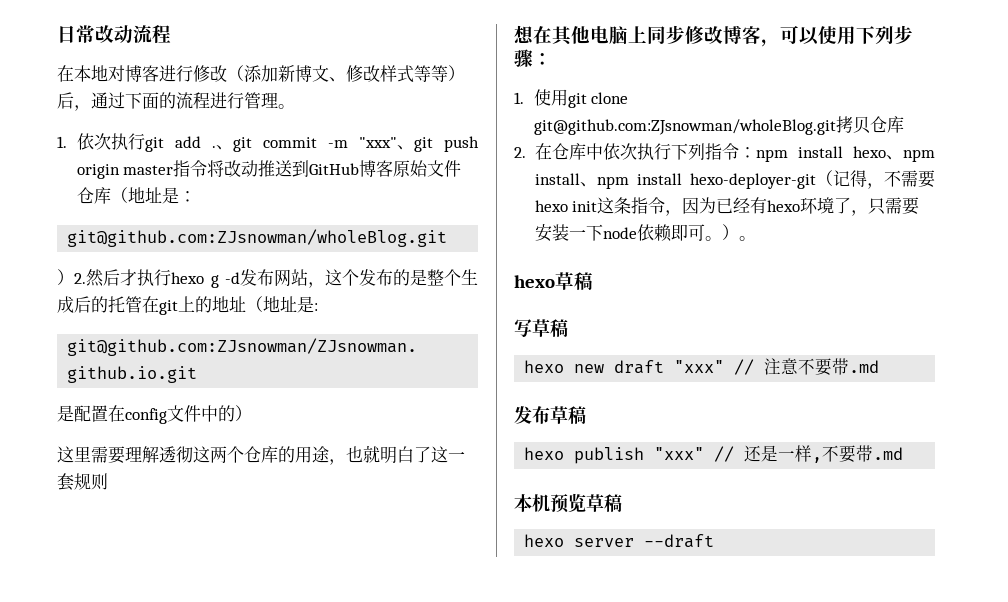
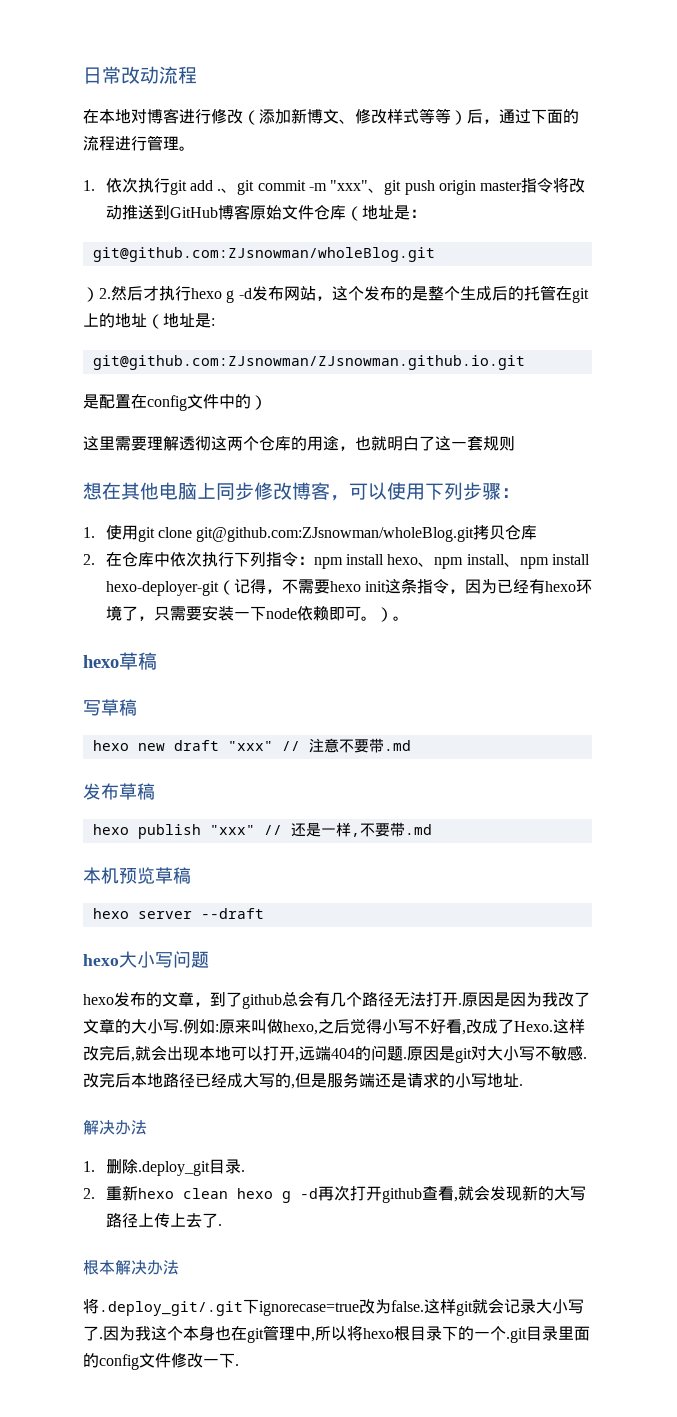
+ hexo大小写问题
+ hexo发布的文章，到了github总会有几个路径无法打开.原因是因为我改了文章的大小写.例如:原来叫做hexo,之后觉得小写不好看,改成了Hexo.这样改完后,就会出现本地可以打开,远端404的问题.原因是git对大小写不敏感.改完后本地路径已经成大写的,但是服务端还是请求的小写地址.
+ 解决办法
+ 1.删除.deploy_git目录.
+ 2.重新hexo clean hexo g -d再次打开github查看,就会发现新的大写路径上传上去了.
+ 根本解决办法
+ 将.deploy_git/.git下ignorecase=true改为false.这样git就会记录大小写了.因为我这个本身也在git管理中,所以将hexo根目录下的一个.git目录里面的config文件修改一下.

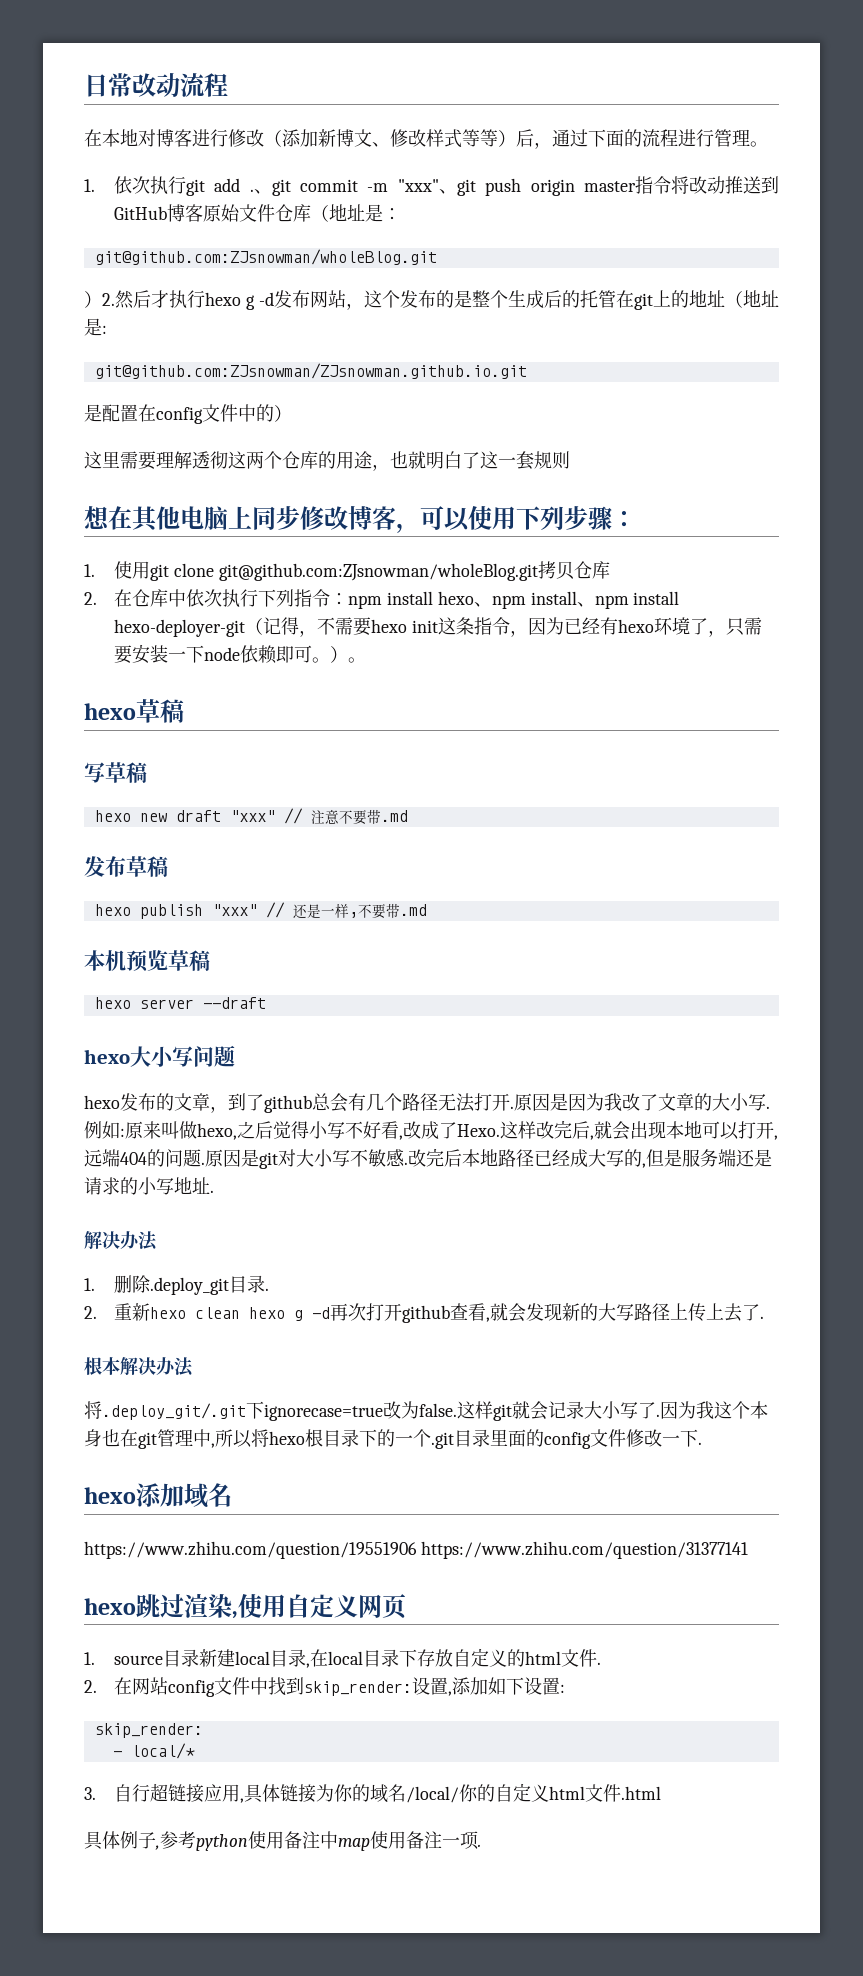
+ hexo添加域名
+ https://www.zhihu.com/question/19551906 https://www.zhihu.com/question/31377141
+ hexo跳过渲染,使用自定义网页
+ 1. source目录新建local目录,在local目录下存放自定义的html文件.
+ 2.在网站config文件中找到skip_render:设置,添加如下设置:
+ skip_render:
+ - local/*
+ 3.自行超链接应用,具体链接为你的域名/local/你的自定义html文件.html
+ 具体例子,参考python使用备注中map使用备注一项.

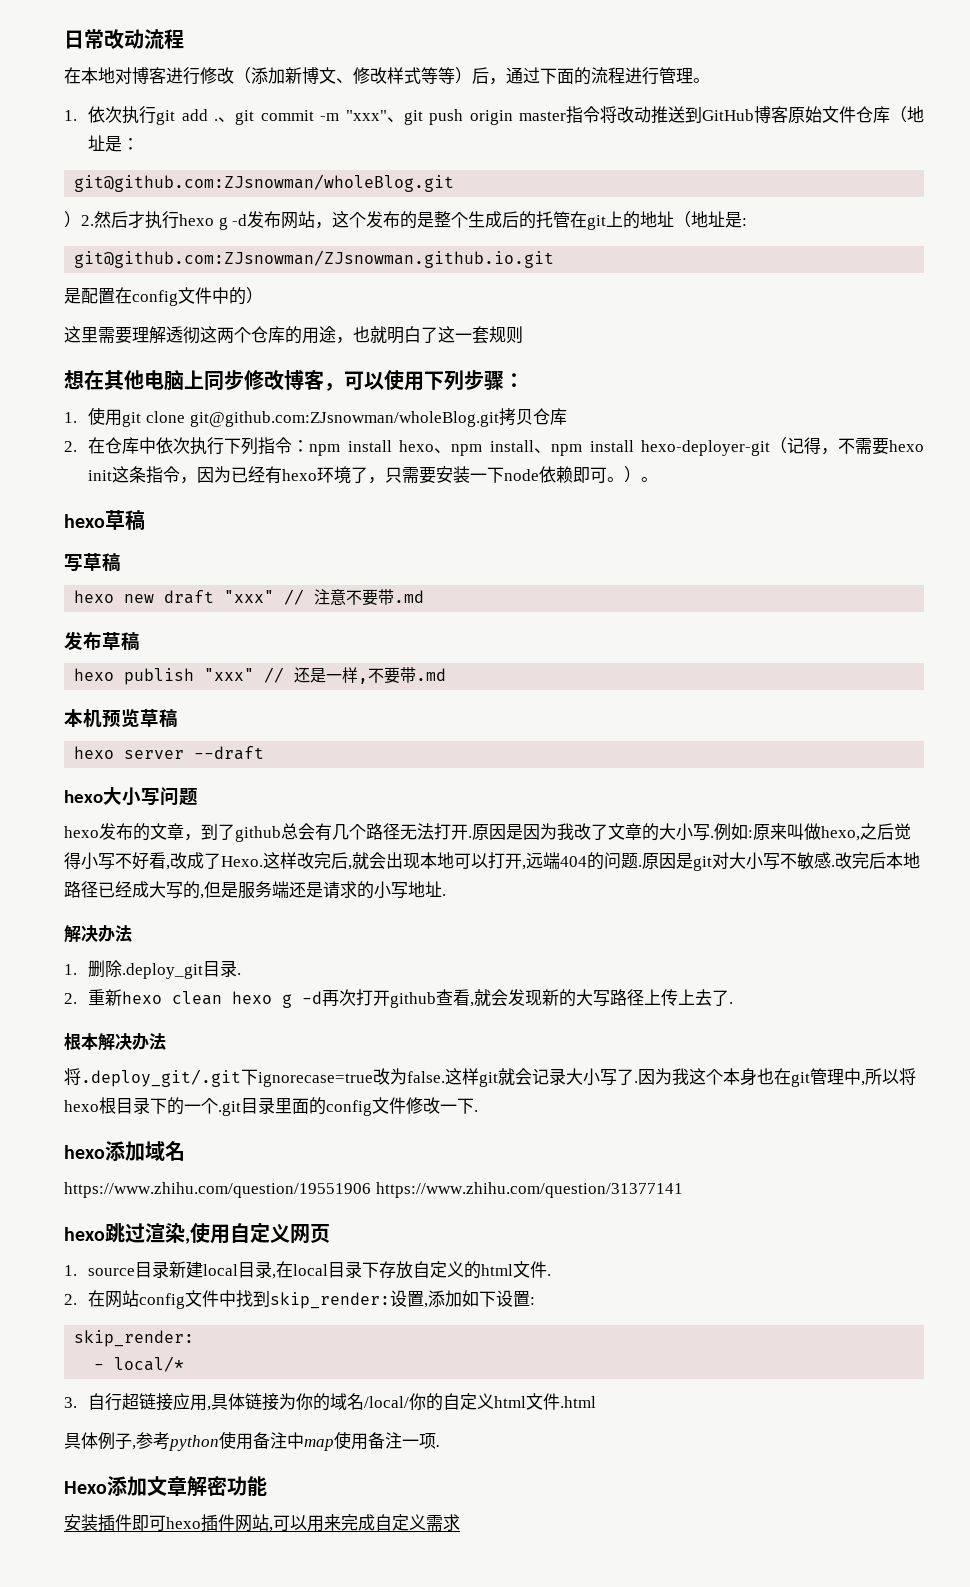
+ Hexo添加文章解密功能
+ 安装插件即可hexo插件网站,可以用来完成自定义需求

